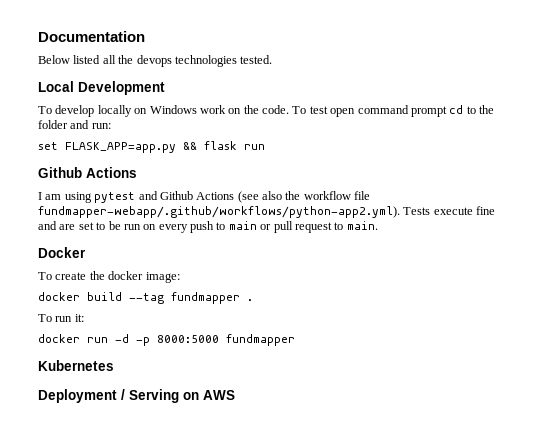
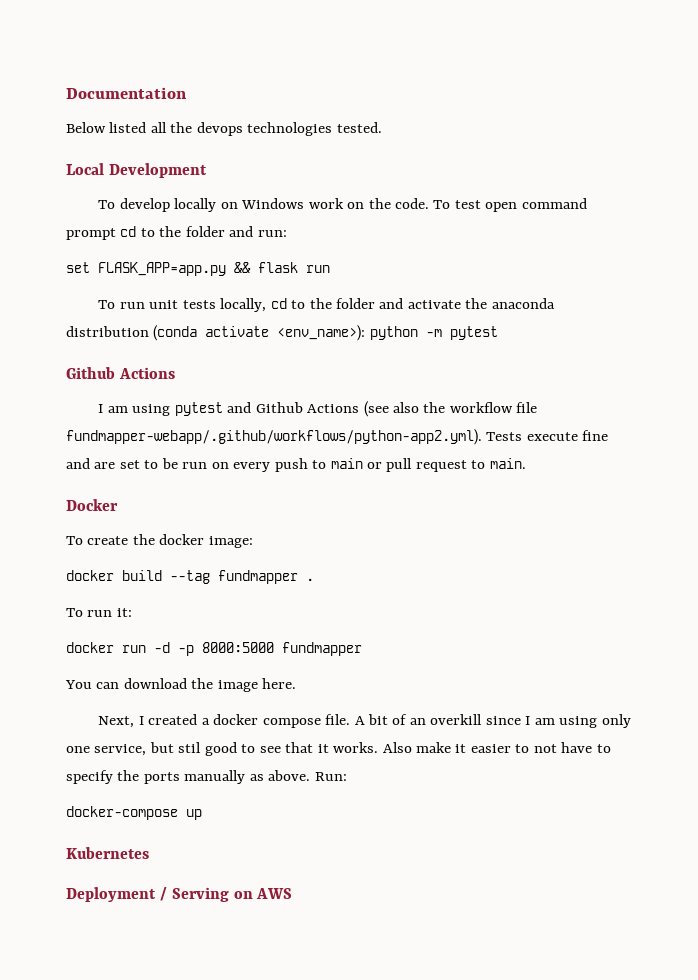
+ To run unit tests locally, cd to the folder and activate the anaconda distribution (conda activate <env_name>): python -m pytest
+ You can download the image here.
+ Next, I created a docker compose file. A bit of an overkill since I am using only one service, but stil good to see that it works. Also make it easier to not have to specify the ports manually as above. Run:
+ docker-compose up

